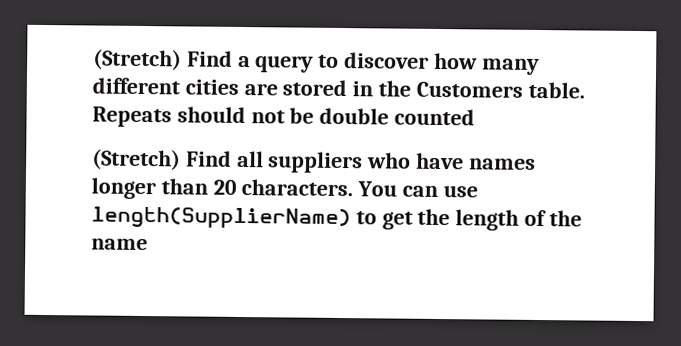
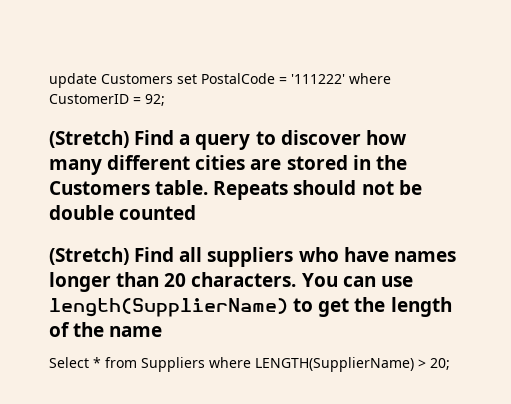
+ update Customers set PostalCode = '111222' where CustomerID = 92;
+ Select * from Suppliers where LENGTH(SupplierName) > 20;

